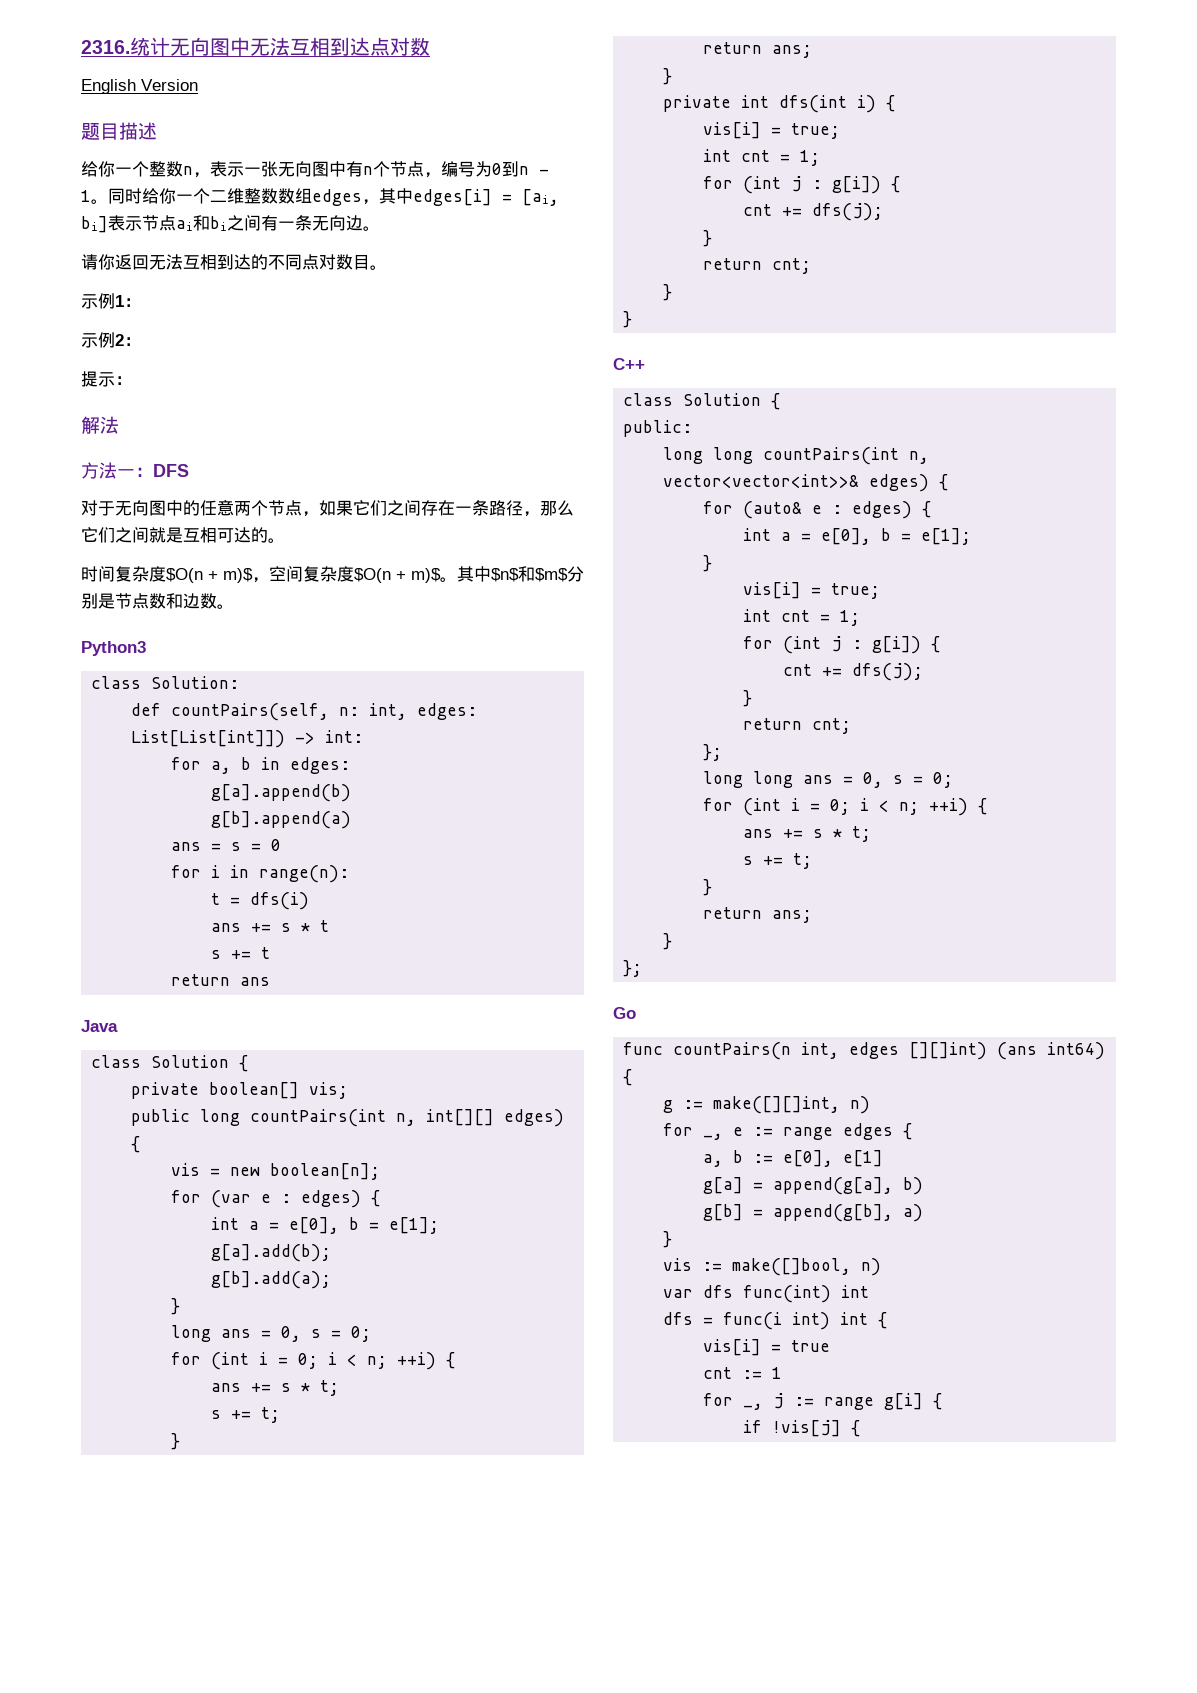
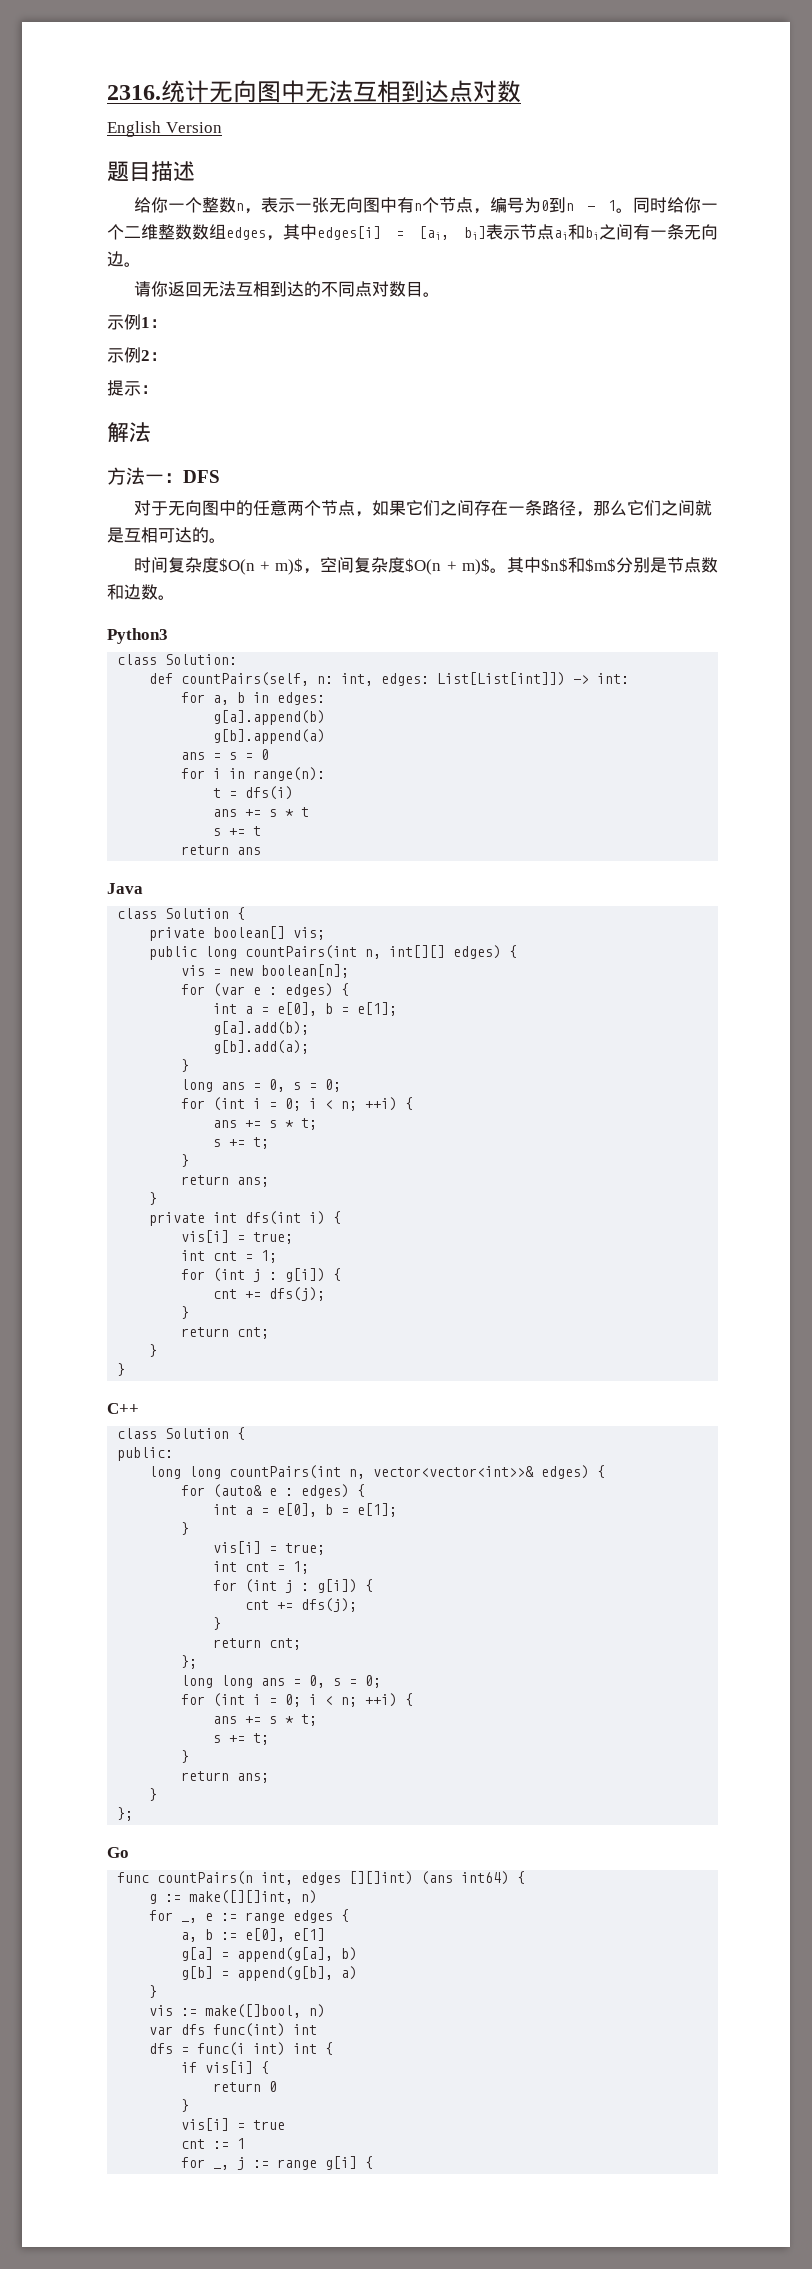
+ if vis[i] {
+ return 0
+ }
- if !vis[j] {

